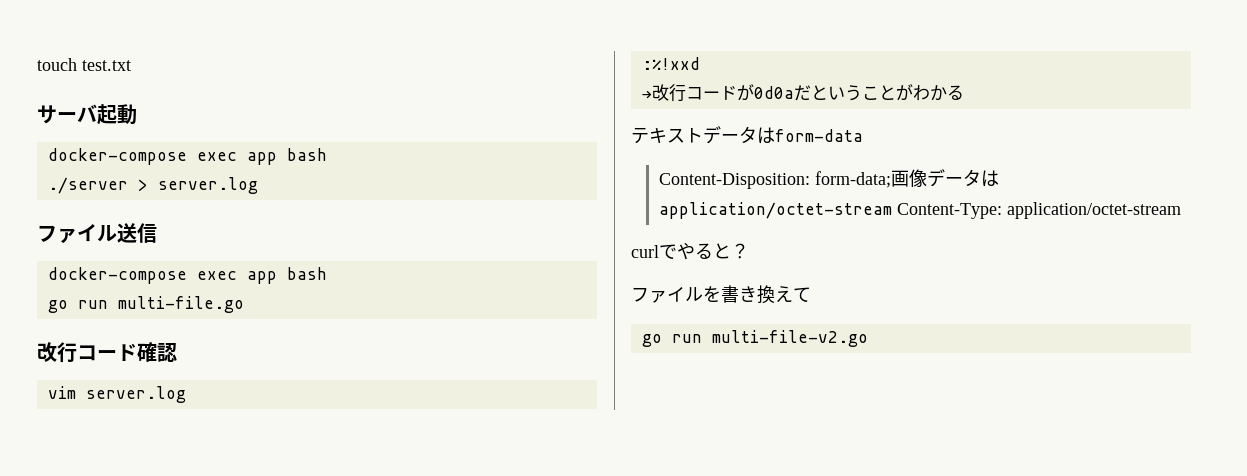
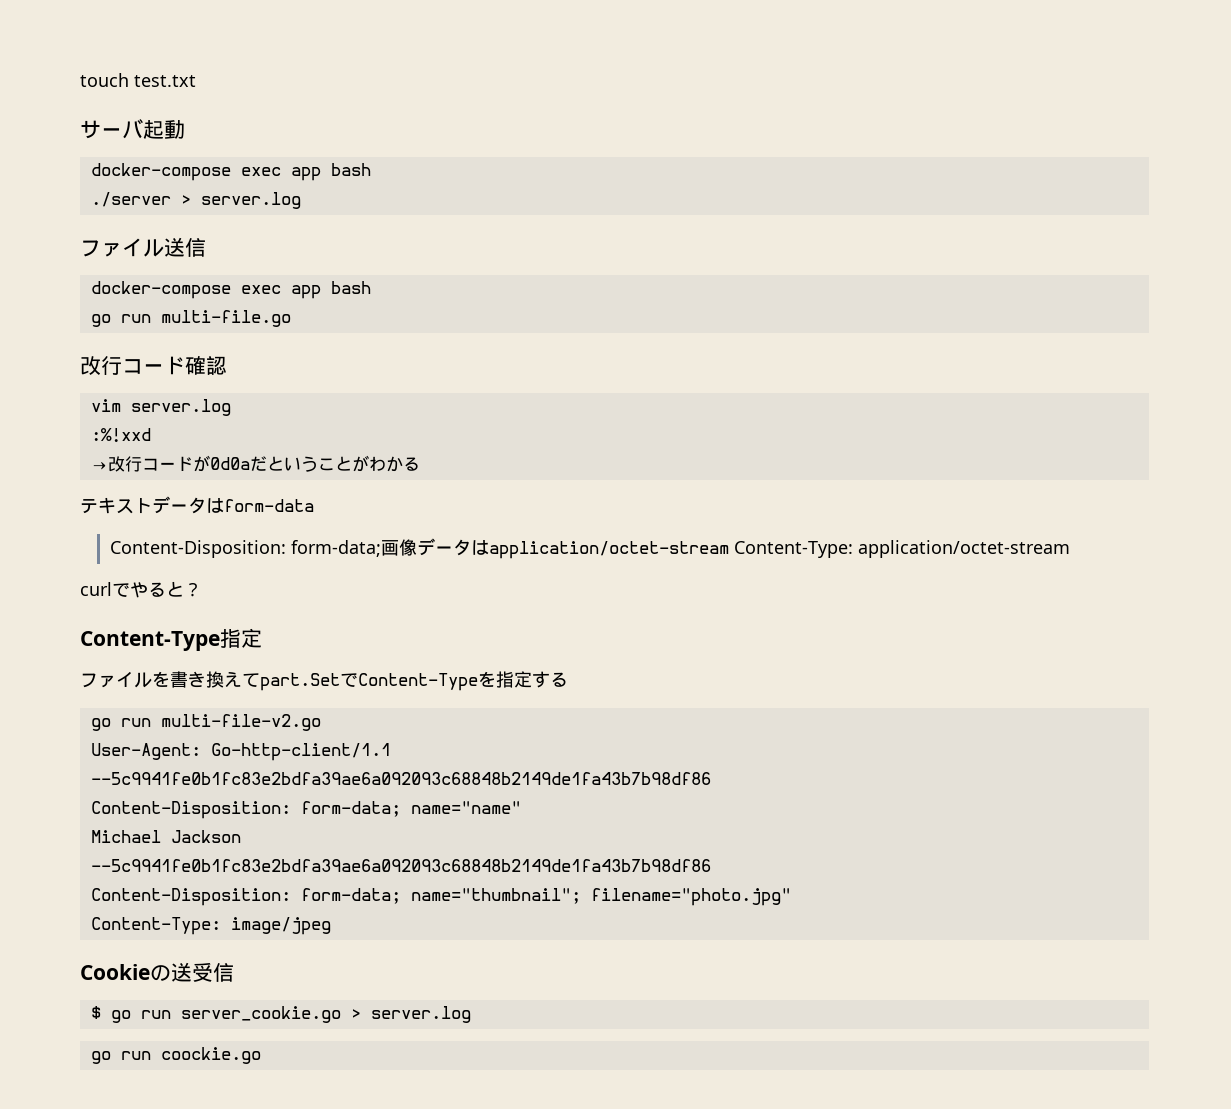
+ Content-Type指定
- ファイルを書き換えて
+ ファイルを書き換えてpart.SetでContent-Typeを指定する
  go run multi-file-v2.go
+ User-Agent: Go-http-client/1.1
+ --5c9941fe0b1fc83e2bdfa39ae6a092093c68848b2149de1fa43b7b98df86
+ Content-Disposition: form-data; name="name"
+ Michael Jackson
+ --5c9941fe0b1fc83e2bdfa39ae6a092093c68848b2149de1fa43b7b98df86
+ Content-Disposition: form-data; name="thumbnail"; filename="photo.jpg"
+ Content-Type: image/jpeg
+ Cookieの送受信
+ $ go run server_cookie.go > server.log
+ go run coockie.go

